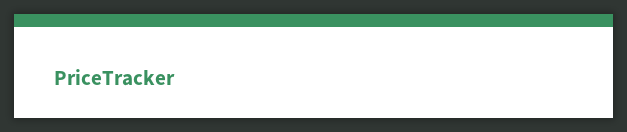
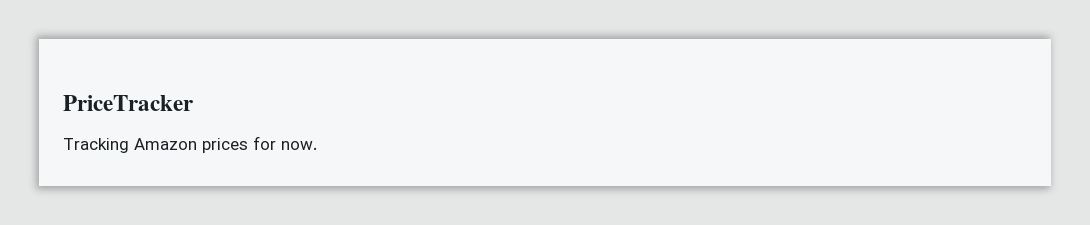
+ Tracking Amazon prices for now.

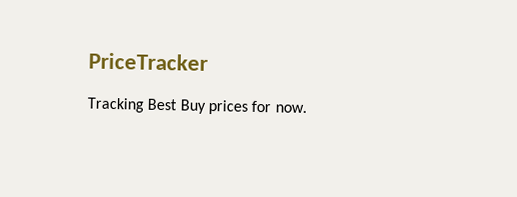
- Tracking Amazon prices for now.
+ Tracking Best Buy prices for now.

